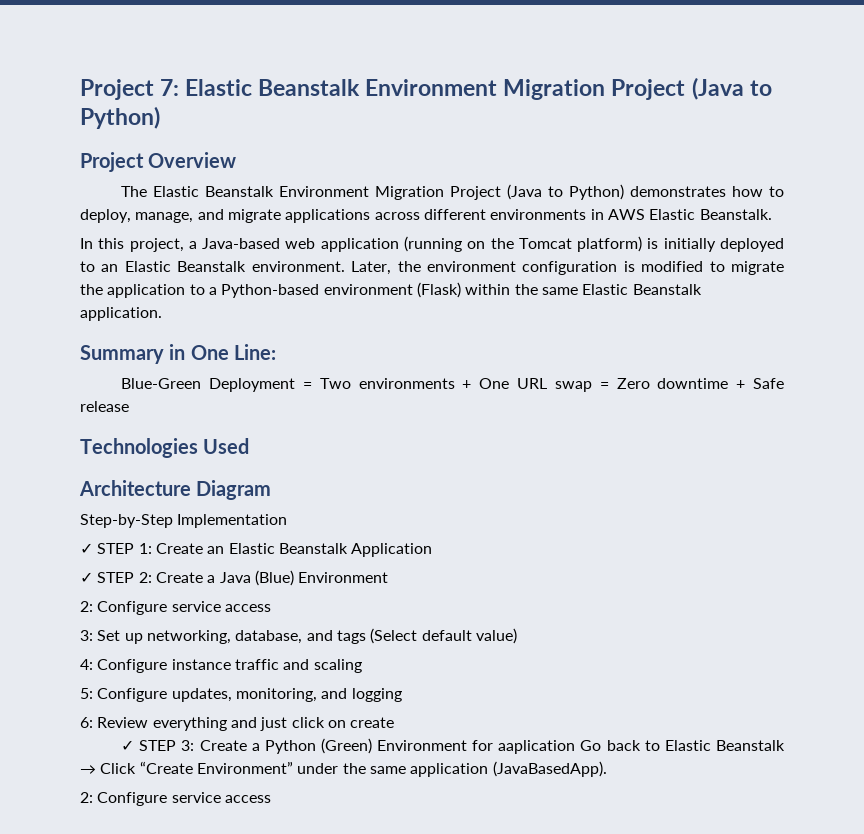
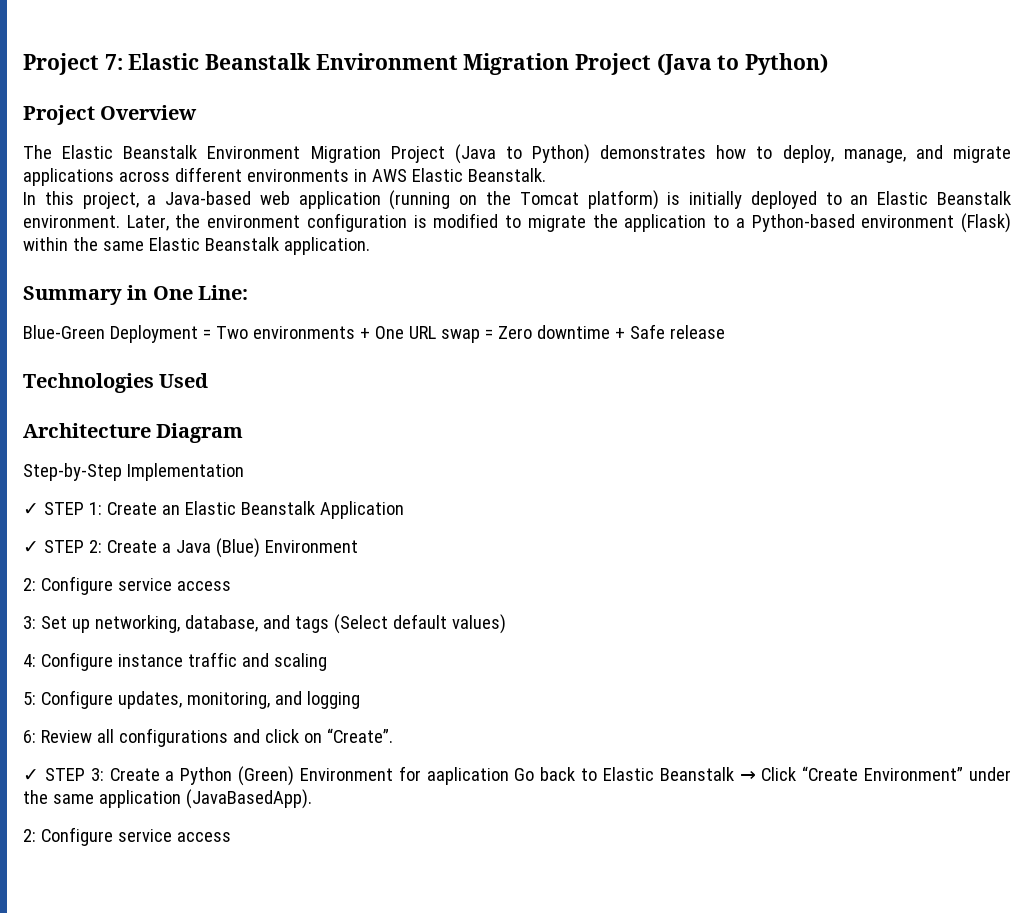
- 3: Set up networking, database, and tags (Select default value)
+ 3: Set up networking, database, and tags (Select default values)
- 6: Review everything and just click on create
+ 6: Review all configurations and click on “Create”.

